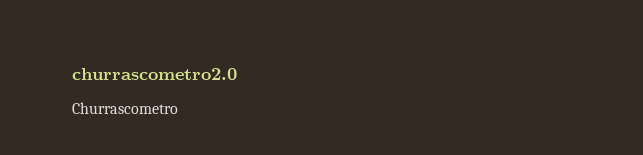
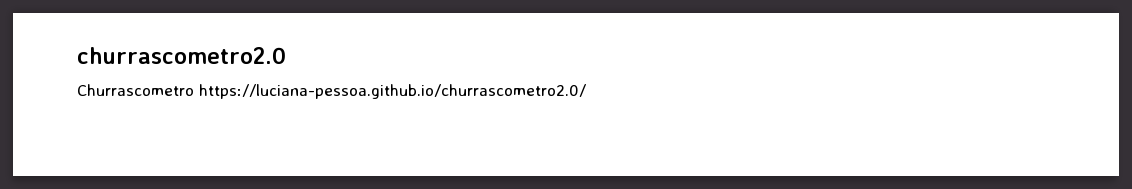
- Churrascometro
+ Churrascometro https://luciana-pessoa.github.io/churrascometro2.0/

